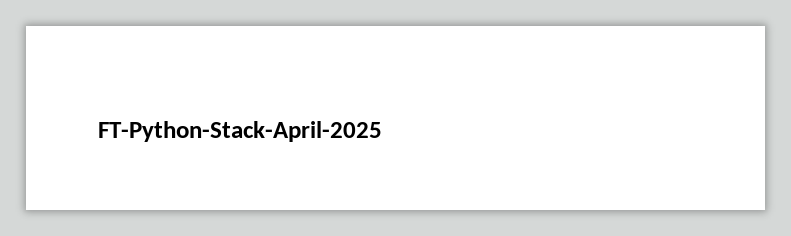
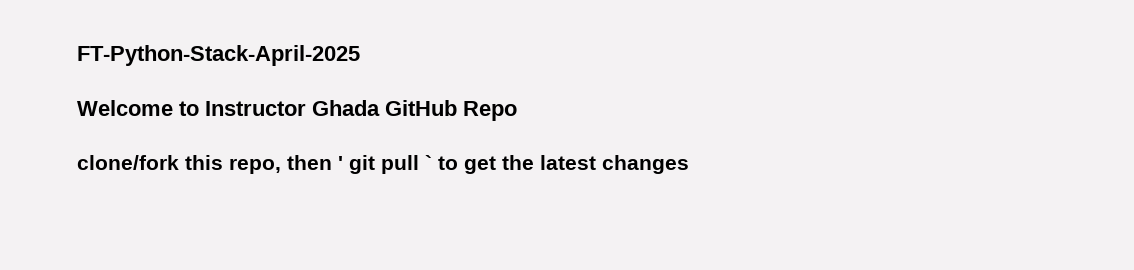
+ Welcome to Instructor Ghada GitHub Repo
+ clone/fork this repo, then ' git pull ` to get the latest changes

